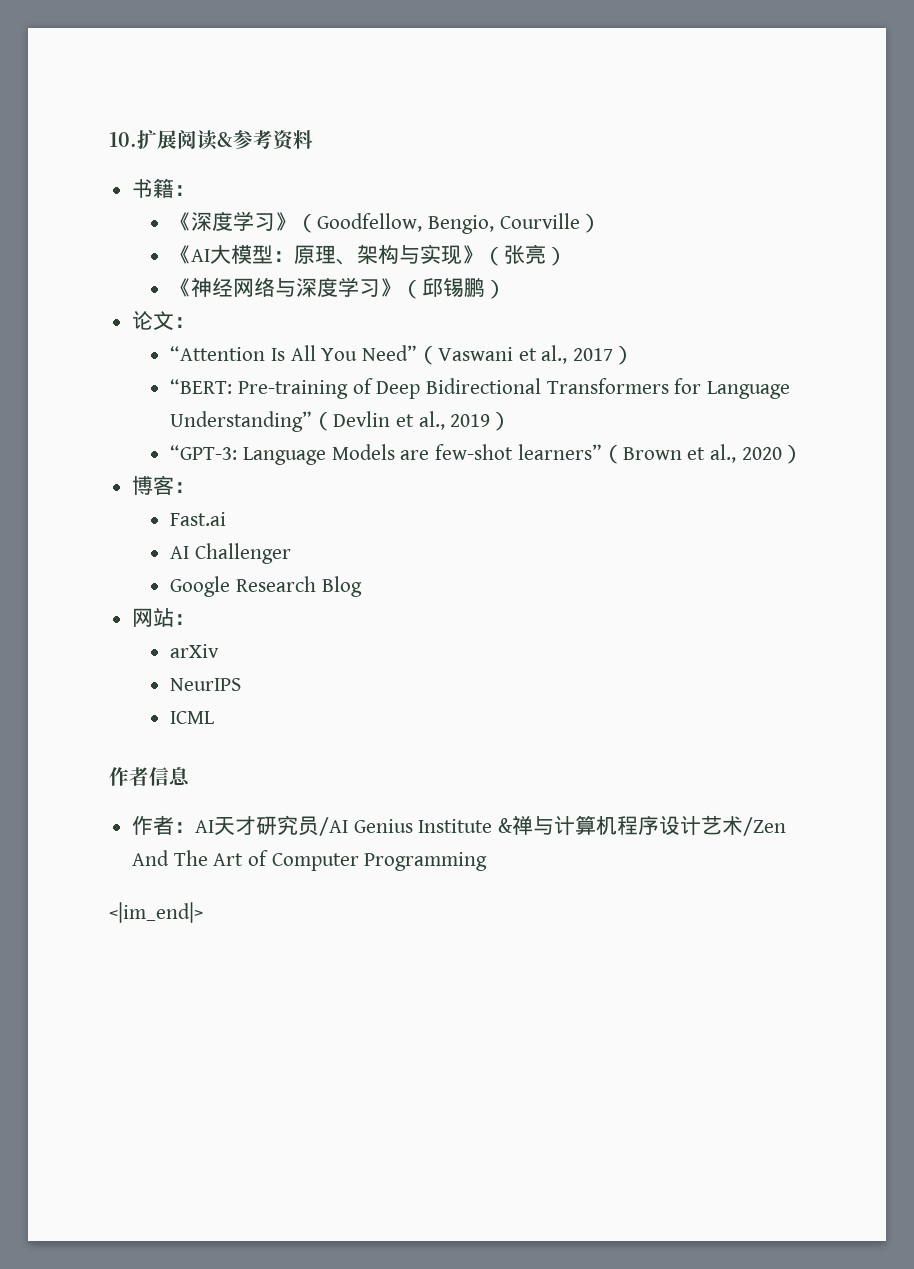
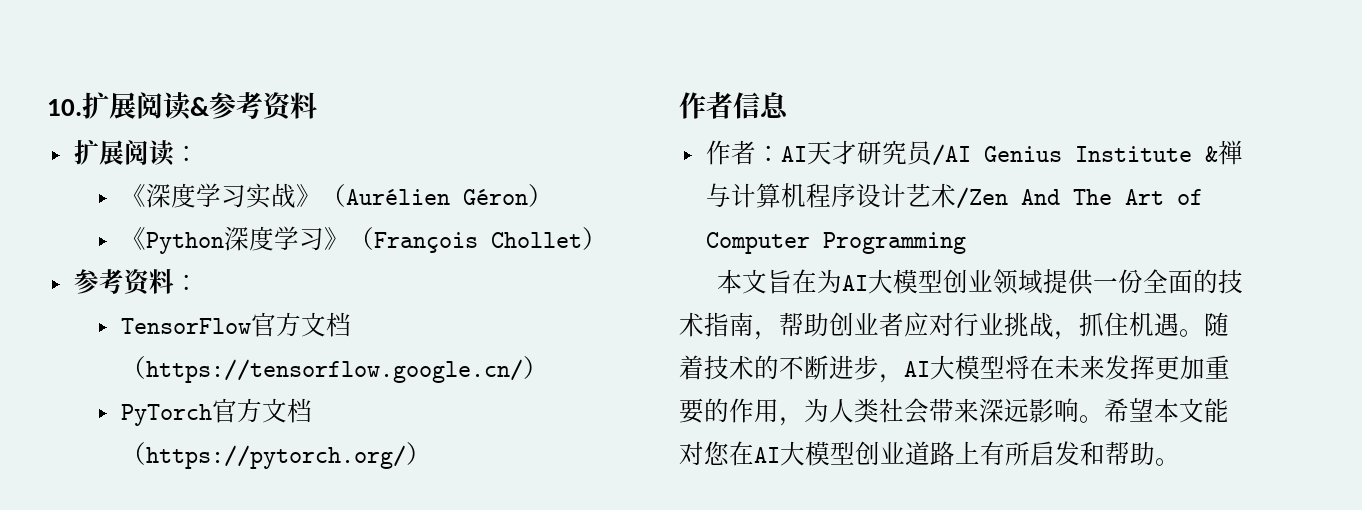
- 书籍：
+ 扩展阅读：
- 《深度学习》（Goodfellow, Bengio, Courville）
- 《AI大模型：原理、架构与实现》（张亮）
- 《神经网络与深度学习》（邱锡鹏）
- 论文：
- “Attention Is All You Need”（Vaswani et al., 2017）
- “BERT: Pre-training of Deep Bidirectional Transformers for Language Understanding”（Devlin et al., 2019）
- “GPT-3: Language Models are few-shot learners”（Brown et al., 2020）
- 博客：
- Fast.ai
- AI Challenger
- Google Research Blog
- 网站：
- arXiv
- NeurIPS
- ICML
+ 《深度学习实战》（Aurélien Géron）
+ 《Python深度学习》（François Chollet）
+ 参考资料：
+ TensorFlow官方文档（https://tensorflow.google.cn/）
+ PyTorch官方文档（https://pytorch.org/）
- <|im_end|>
+ 本文旨在为AI大模型创业领域提供一份全面的技术指南，帮助创业者应对行业挑战，抓住机遇。随着技术的不断进步，AI大模型将在未来发挥更加重要的作用，为人类社会带来深远影响。希望本文能对您在AI大模型创业道路上有所启发和帮助。

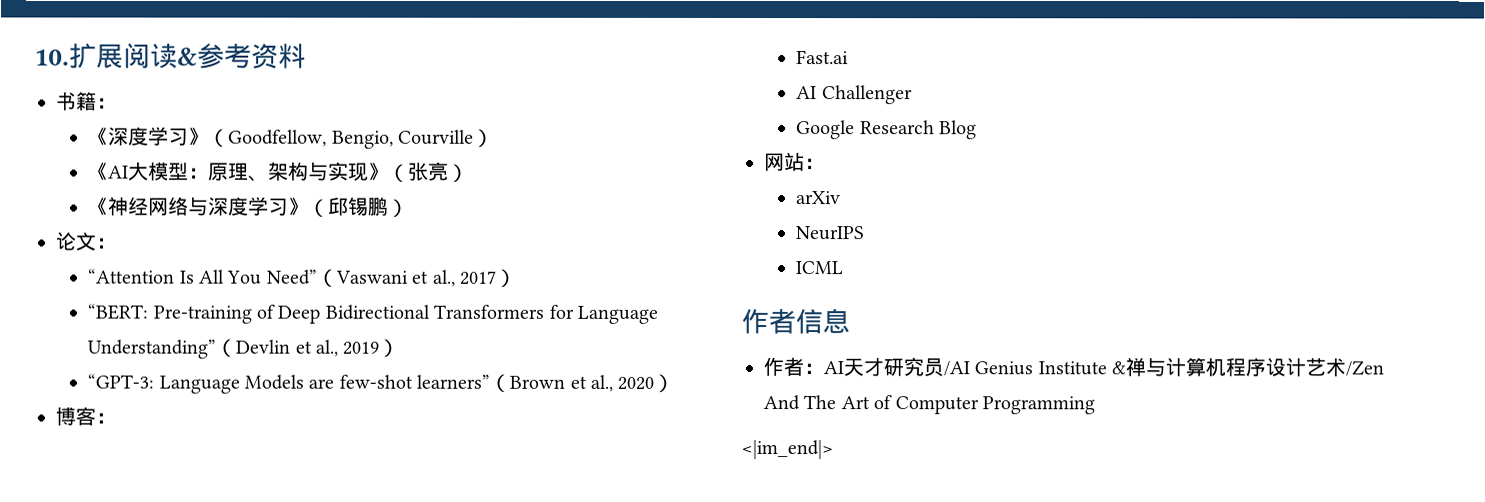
- 扩展阅读：
+ 书籍：
- 《深度学习实战》（Aurélien Géron）
- 《Python深度学习》（François Chollet）
- 参考资料：
- TensorFlow官方文档（https://tensorflow.google.cn/）
- PyTorch官方文档（https://pytorch.org/）
+ 《深度学习》（Goodfellow, Bengio, Courville）
+ 《AI大模型：原理、架构与实现》（张亮）
+ 《神经网络与深度学习》（邱锡鹏）
+ 论文：
+ “Attention Is All You Need”（Vaswani et al., 2017）
+ “BERT: Pre-training of Deep Bidirectional Transformers for Language Understanding”（Devlin et al., 2019）
+ “GPT-3: Language Models are few-shot learners”（Brown et al., 2020）
+ 博客：
+ Fast.ai
+ AI Challenger
+ Google Research Blog
+ 网站：
+ arXiv
+ NeurIPS
+ ICML
- 本文旨在为AI大模型创业领域提供一份全面的技术指南，帮助创业者应对行业挑战，抓住机遇。随着技术的不断进步，AI大模型将在未来发挥更加重要的作用，为人类社会带来深远影响。希望本文能对您在AI大模型创业道路上有所启发和帮助。
+ <|im_end|>

